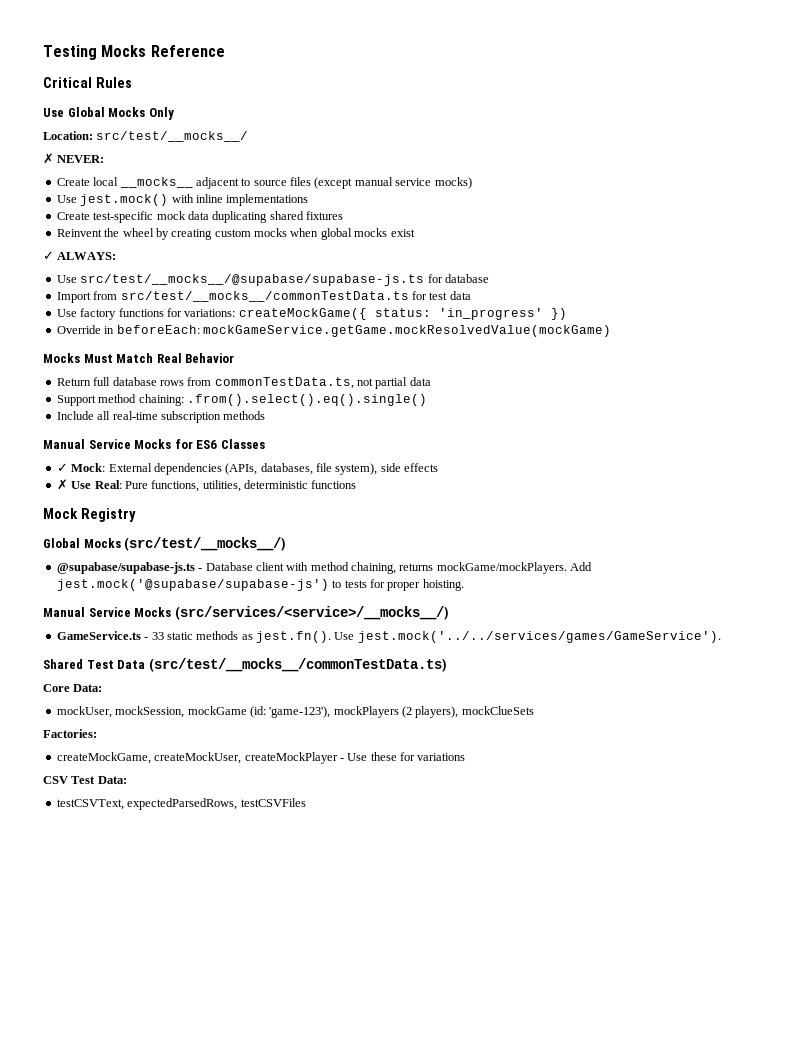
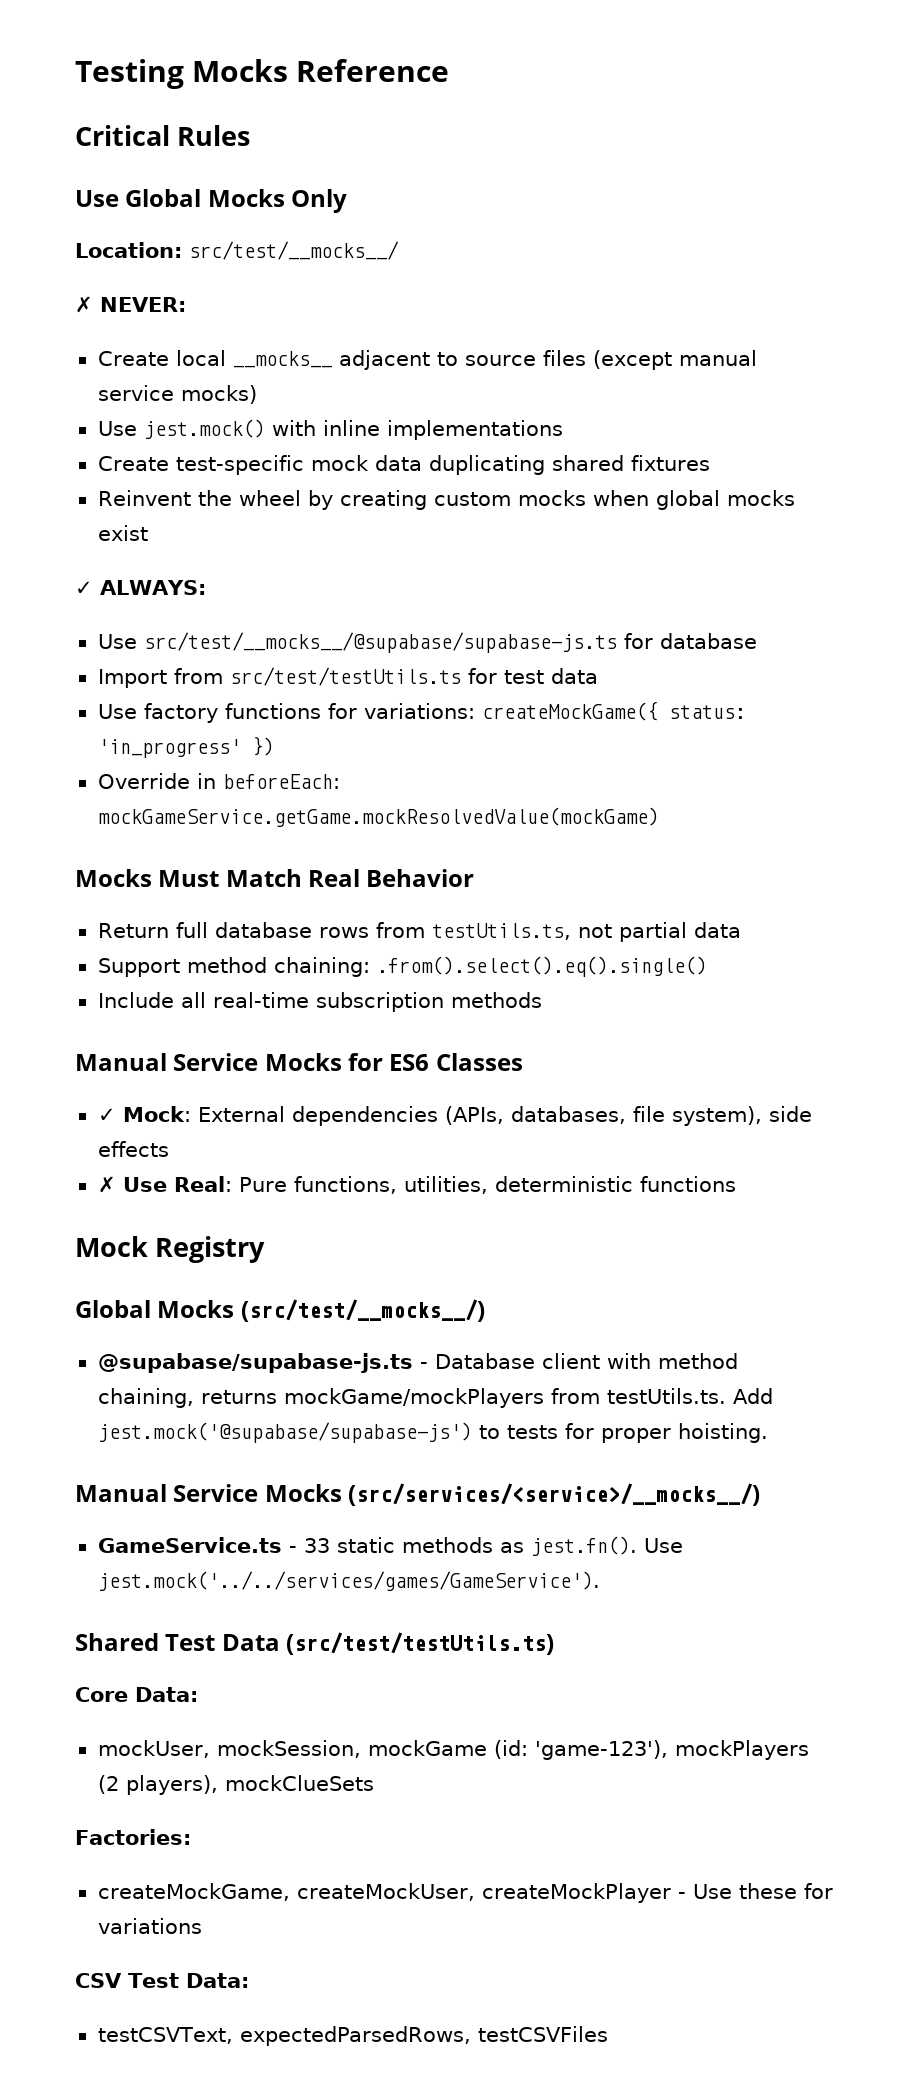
- Import from src/test/__mocks__/commonTestData.ts for test data
+ Import from src/test/testUtils.ts for test data
- Return full database rows from commonTestData.ts, not partial data
+ Return full database rows from testUtils.ts, not partial data
- @supabase/supabase-js.ts - Database client with method chaining, returns mockGame/mockPlayers. Add jest.mock('@supabase/supabase-js') to tests for proper hoisting.
+ @supabase/supabase-js.ts - Database client with method chaining, returns mockGame/mockPlayers from testUtils.ts. Add jest.mock('@supabase/supabase-js') to tests for proper hoisting.
- Shared Test Data (src/test/__mocks__/commonTestData.ts)
+ Shared Test Data (src/test/testUtils.ts)

